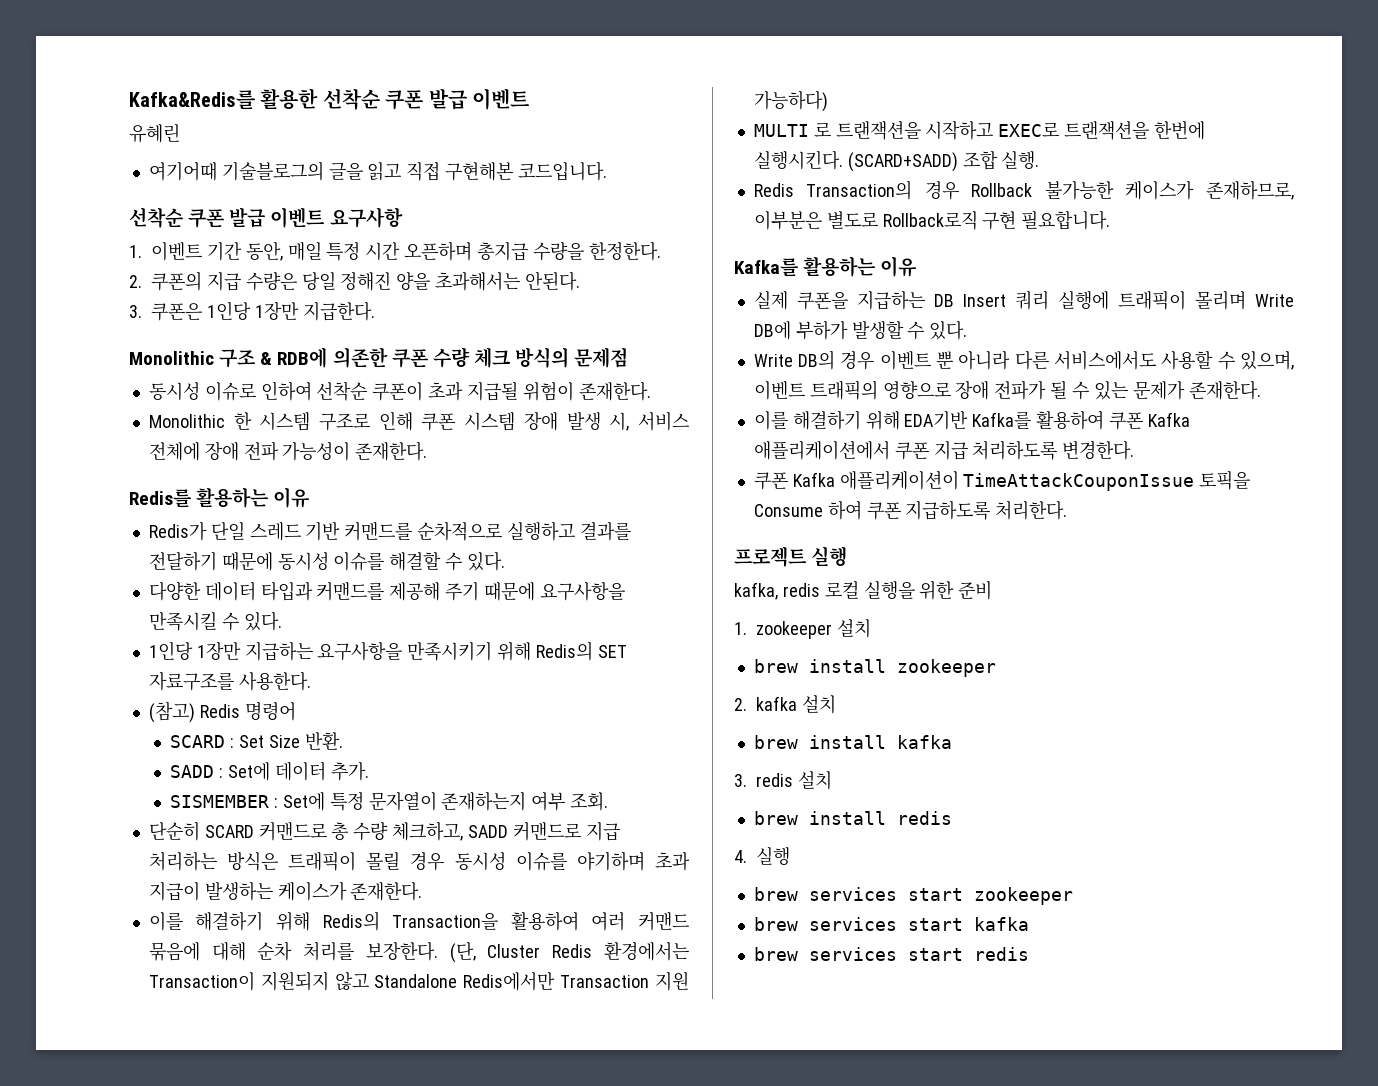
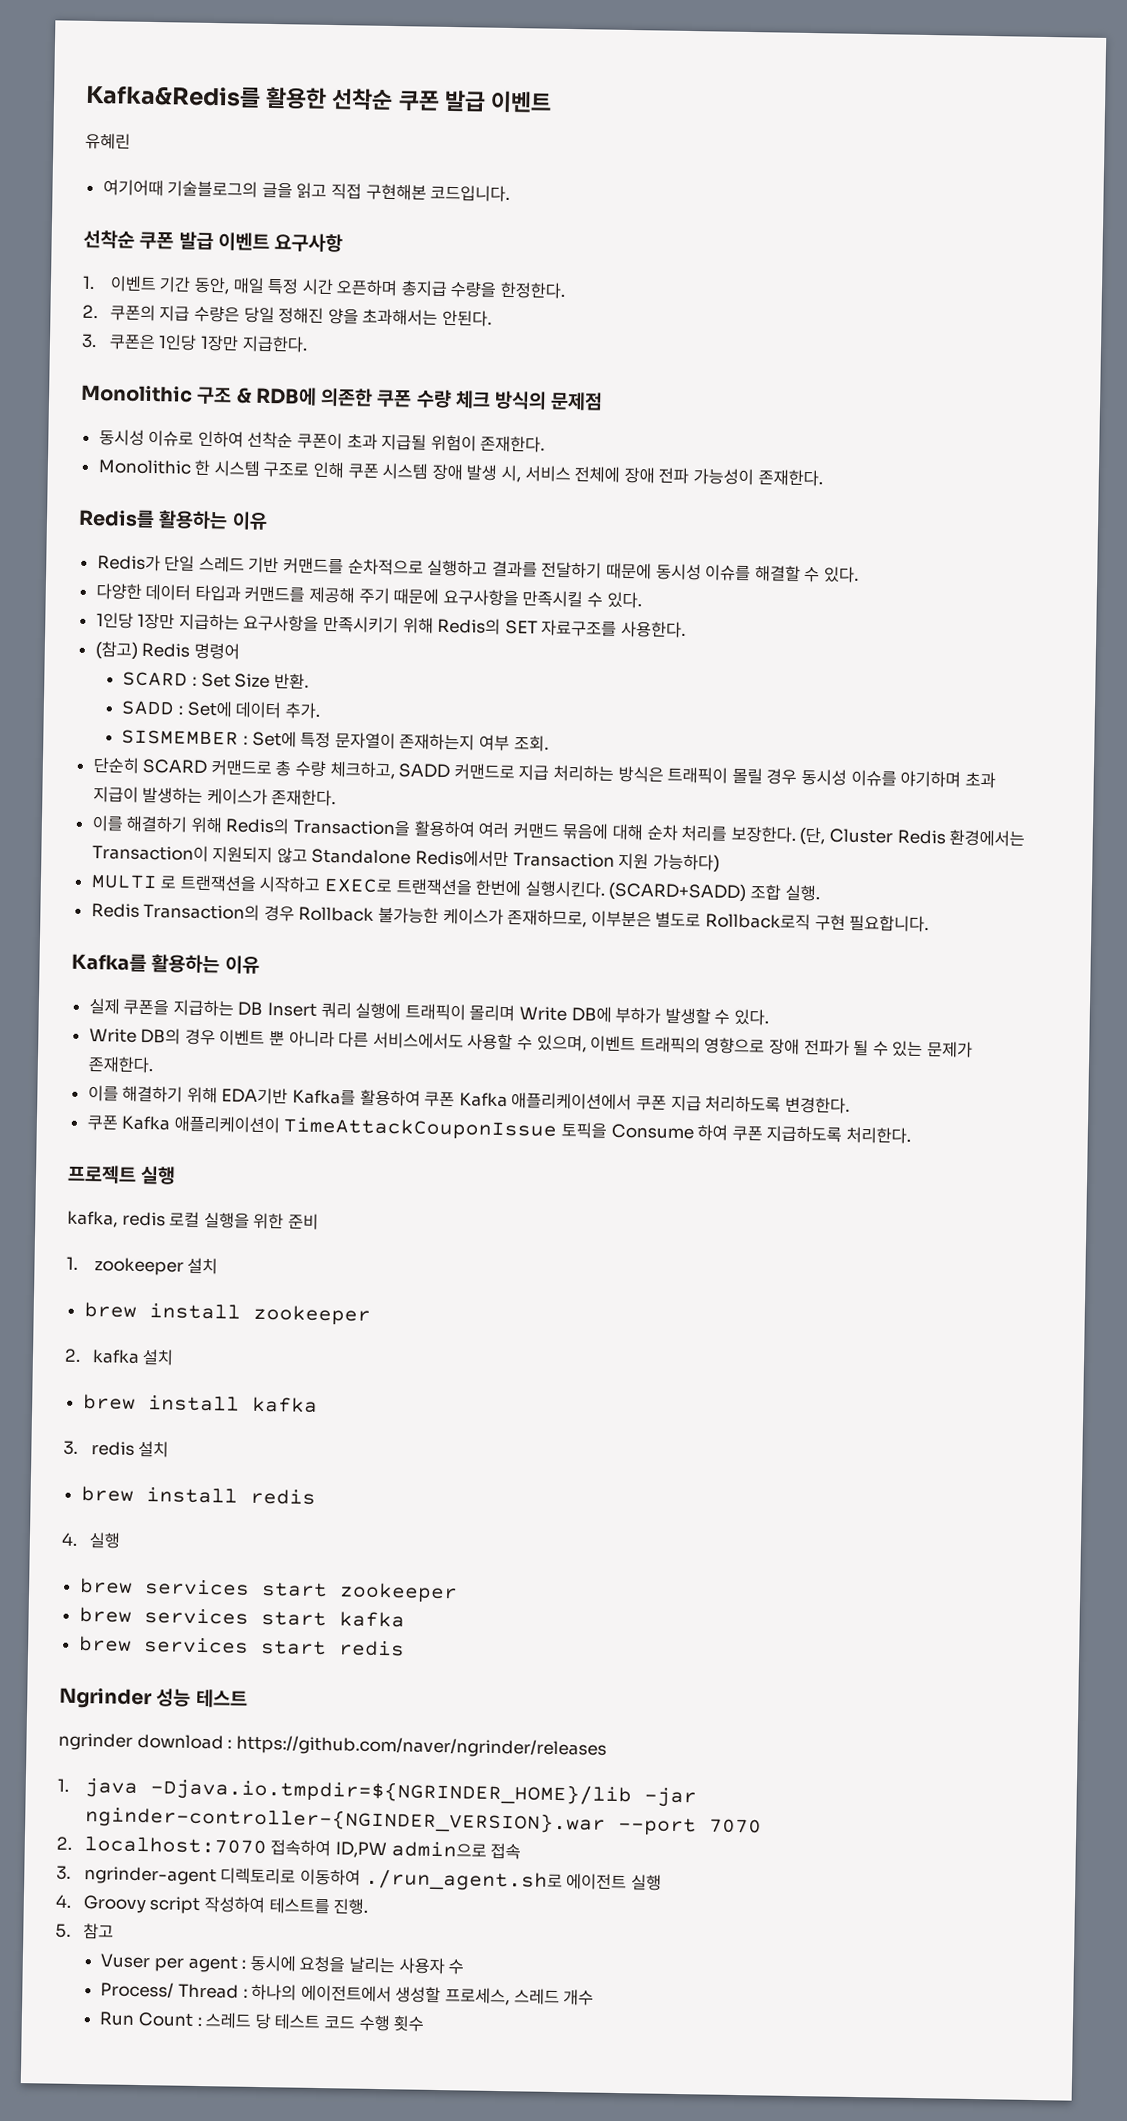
+ Ngrinder 성능 테스트
+ ngrinder download : https://github.com/naver/ngrinder/releases
+ 1. java -Djava.io.tmpdir=${NGRINDER_HOME}/lib -jar nginder-controller-{NGINDER_VERSION}.war --port 7070
+ 2. localhost:7070 접속하여 ID,PW admin으로 접속
+ 3. ngrinder-agent 디렉토리로 이동하여 ./run_agent.sh로 에이전트 실행
+ 4. Groovy script 작성하여 테스트를 진행.
+ 5. 참고
+ Vuser per agent : 동시에 요청을 날리는 사용자 수
+ Process/ Thread : 하나의 에이전트에서 생성할 프로세스, 스레드 개수
+ Run Count : 스레드 당 테스트 코드 수행 횟수

